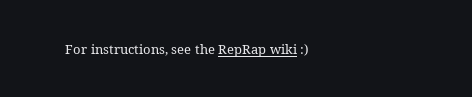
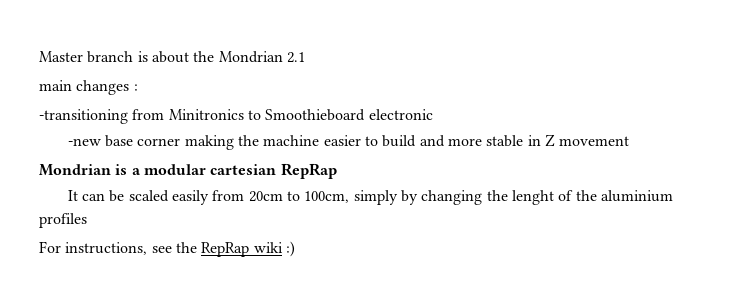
+ Master branch is about the Mondrian 2.1
+ main changes :
+ -transitioning from Minitronics to Smoothieboard electronic
+ -new base corner making the machine easier to build and more stable in Z movement
+ Mondrian is a modular cartesian RepRap
+ It can be scaled easily from 20cm to 100cm, simply by changing the lenght of the aluminium profiles

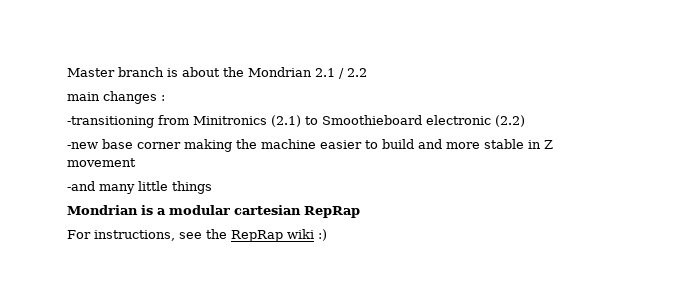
- Master branch is about the Mondrian 2.1
+ Master branch is about the Mondrian 2.1 / 2.2
- -transitioning from Minitronics to Smoothieboard electronic
+ -transitioning from Minitronics (2.1) to Smoothieboard electronic (2.2)
+ -and many little things
- It can be scaled easily from 20cm to 100cm, simply by changing the lenght of the aluminium profiles

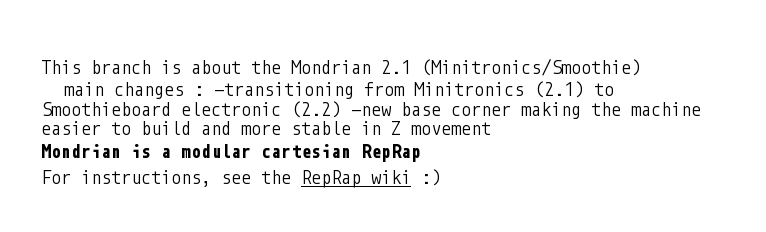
- Master branch is about the Mondrian 2.1 / 2.2
+ This branch is about the Mondrian 2.1 (Minitronics/Smoothie)
- main changes :
- -transitioning from Minitronics (2.1) to Smoothieboard electronic (2.2)
- -new base corner making the machine easier to build and more stable in Z movement
+ main changes : -transitioning from Minitronics (2.1) to Smoothieboard electronic (2.2) -new base corner making the machine easier to build and more stable in Z movement
- -and many little things

